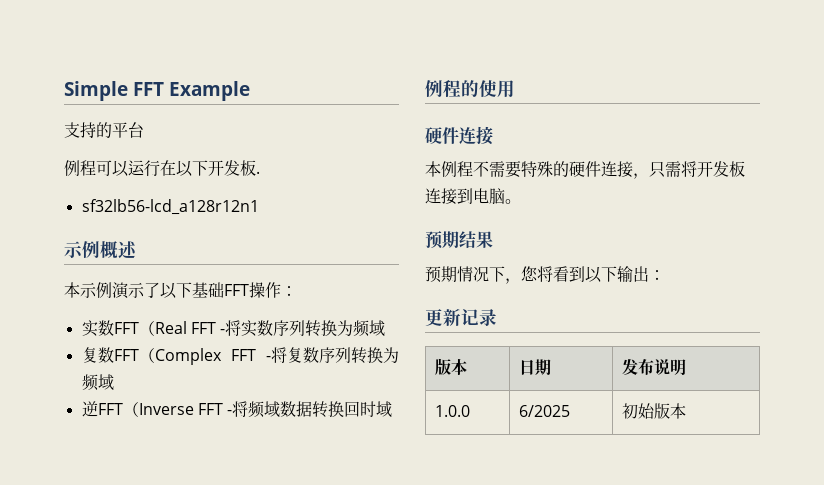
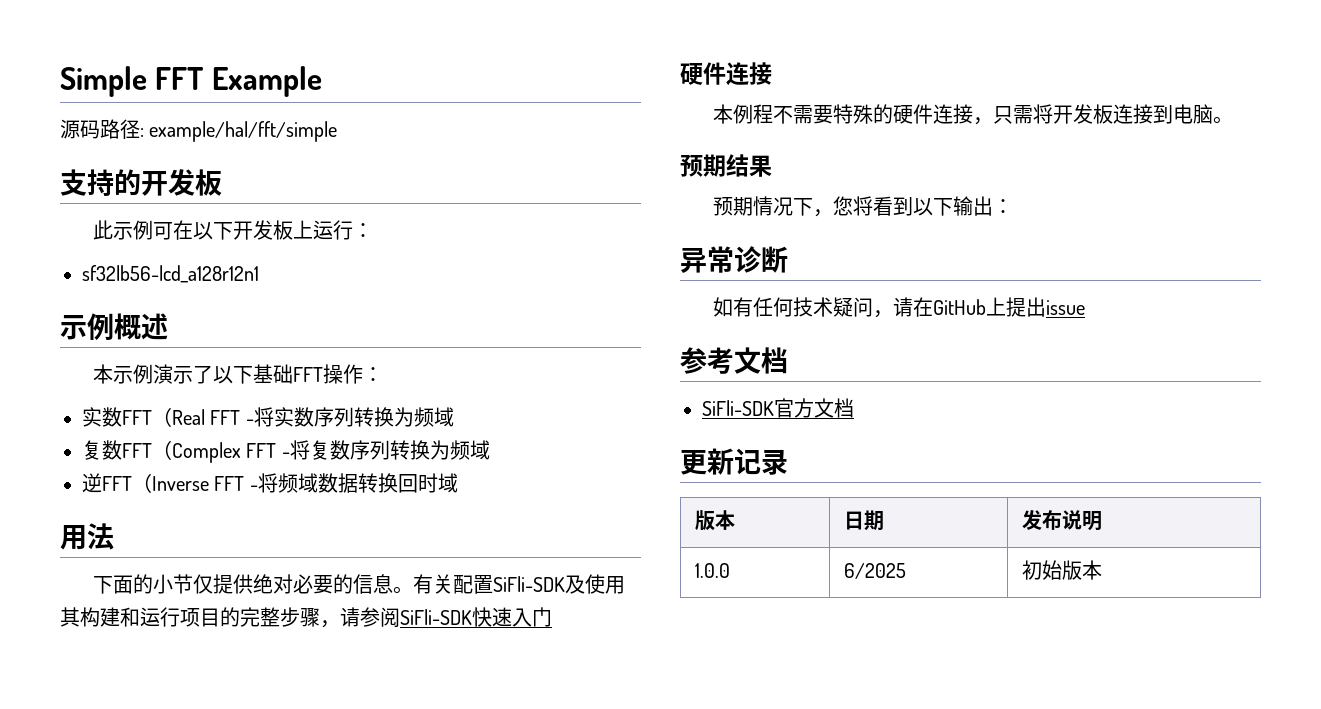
- 支持的平台
- 例程可以运行在以下开发板.
+ 源码路径: example/hal/fft/simple
+ 支持的开发板
+ 此示例可在以下开发板上运行：
- 例程的使用
+ 用法
+ 下面的小节仅提供绝对必要的信息。有关配置SiFli-SDK及使用其构建和运行项目的完整步骤，请参阅SiFli-SDK快速入门
+ 异常诊断
+ 如有任何技术疑问，请在GitHub上提出issue
+ 参考文档
+ SiFli-SDK官方文档

